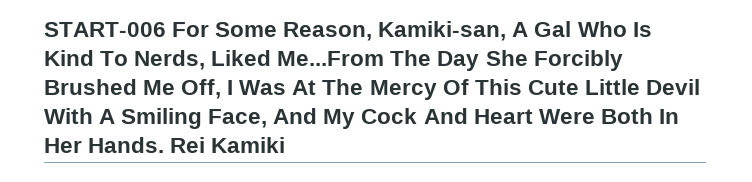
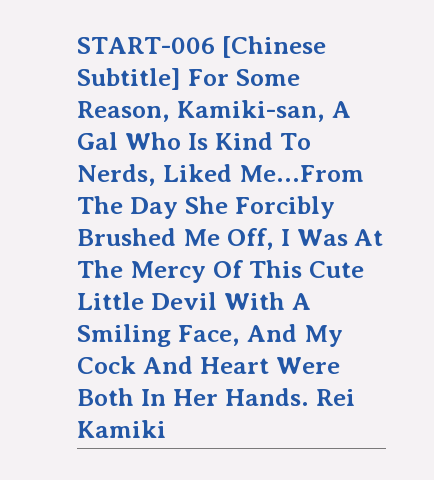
- START-006 For Some Reason, Kamiki-san, A Gal Who Is Kind To Nerds, Liked Me...From The Day She Forcibly Brushed Me Off, I Was At The Mercy Of This Cute Little Devil With A Smiling Face, And My Cock And Heart Were Both In Her Hands.
+ START-006 [Chinese Subtitle] For Some Reason, Kamiki-san, A Gal Who Is Kind To Nerds, Liked Me...From The Day She Forcibly Brushed Me Off, I Was At The Mercy Of This Cute Little Devil With A Smiling Face, And My Cock And Heart Were Both In Her Hands.

